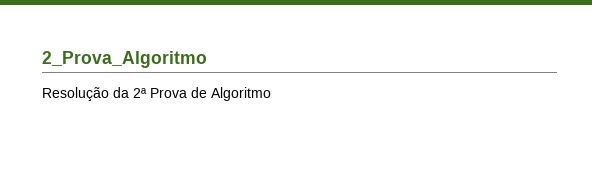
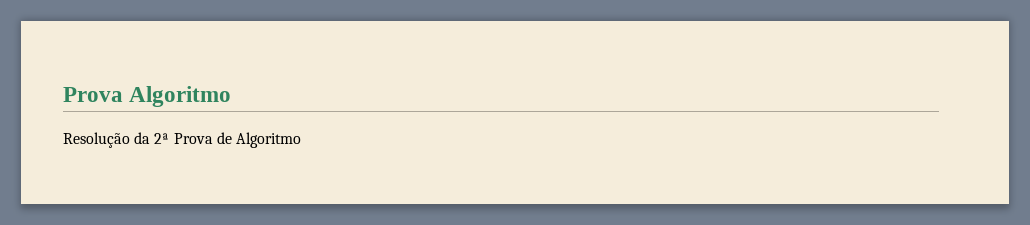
- 2_Prova_Algoritmo
+ Prova Algoritmo

